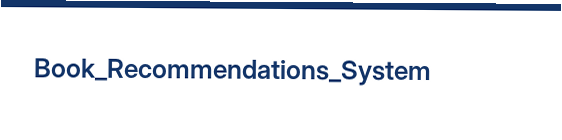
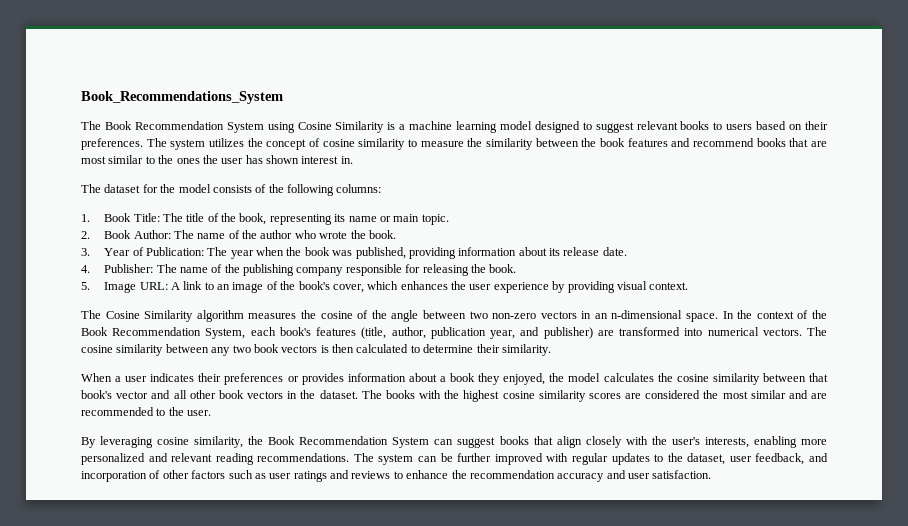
+ The Book Recommendation System using Cosine Similarity is a machine learning model designed to suggest relevant books to users based on their preferences. The system utilizes the concept of cosine similarity to measure the similarity between the book features and recommend books that are most similar to the ones the user has shown interest in.
+ The dataset for the model consists of the following columns:
+ 1. Book Title: The title of the book, representing its name or main topic.
+ 2. Book Author: The name of the author who wrote the book.
+ 3. Year of Publication: The year when the book was published, providing information about its release date.
+ 4. Publisher: The name of the publishing company responsible for releasing the book.
+ 5. Image URL: A link to an image of the book's cover, which enhances the user experience by providing visual context.
+ The Cosine Similarity algorithm measures the cosine of the angle between two non-zero vectors in an n-dimensional space. In the context of the Book Recommendation System, each book's features (title, author, publication year, and publisher) are transformed into numerical vectors. The cosine similarity between any two book vectors is then calculated to determine their similarity.
+ When a user indicates their preferences or provides information about a book they enjoyed, the model calculates the cosine similarity between that book's vector and all other book vectors in the dataset. The books with the highest cosine similarity scores are considered the most similar and are recommended to the user.
+ By leveraging cosine similarity, the Book Recommendation System can suggest books that align closely with the user's interests, enabling more personalized and relevant reading recommendations. The system can be further improved with regular updates to the dataset, user feedback, and incorporation of other factors such as user ratings and reviews to enhance the recommendation accuracy and user satisfaction.

